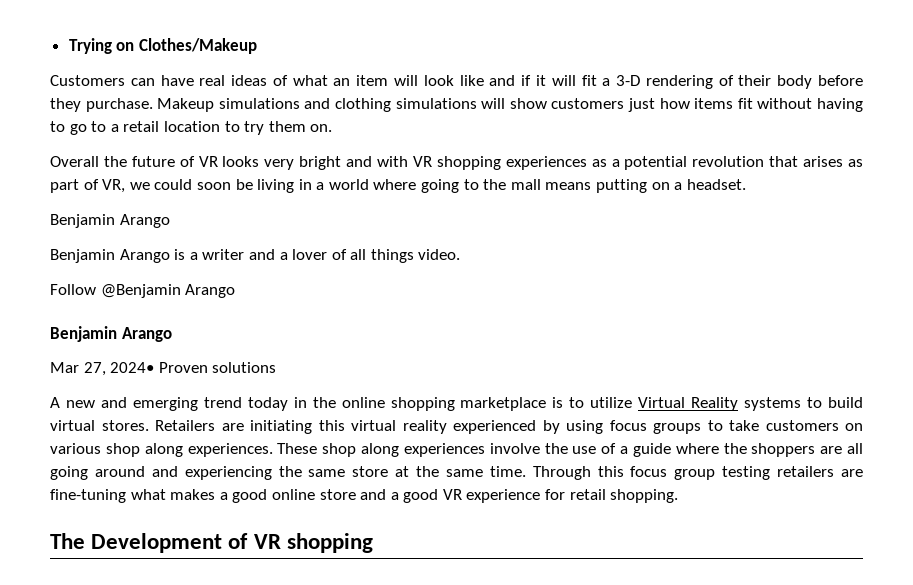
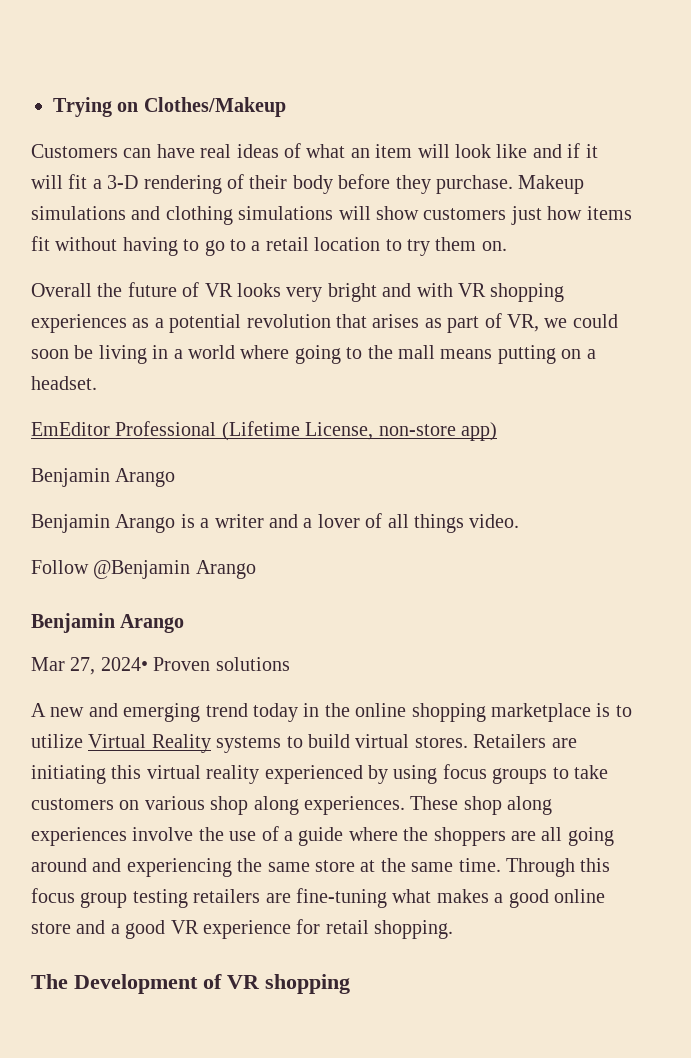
+ EmEditor Professional (Lifetime License, non-store app)

